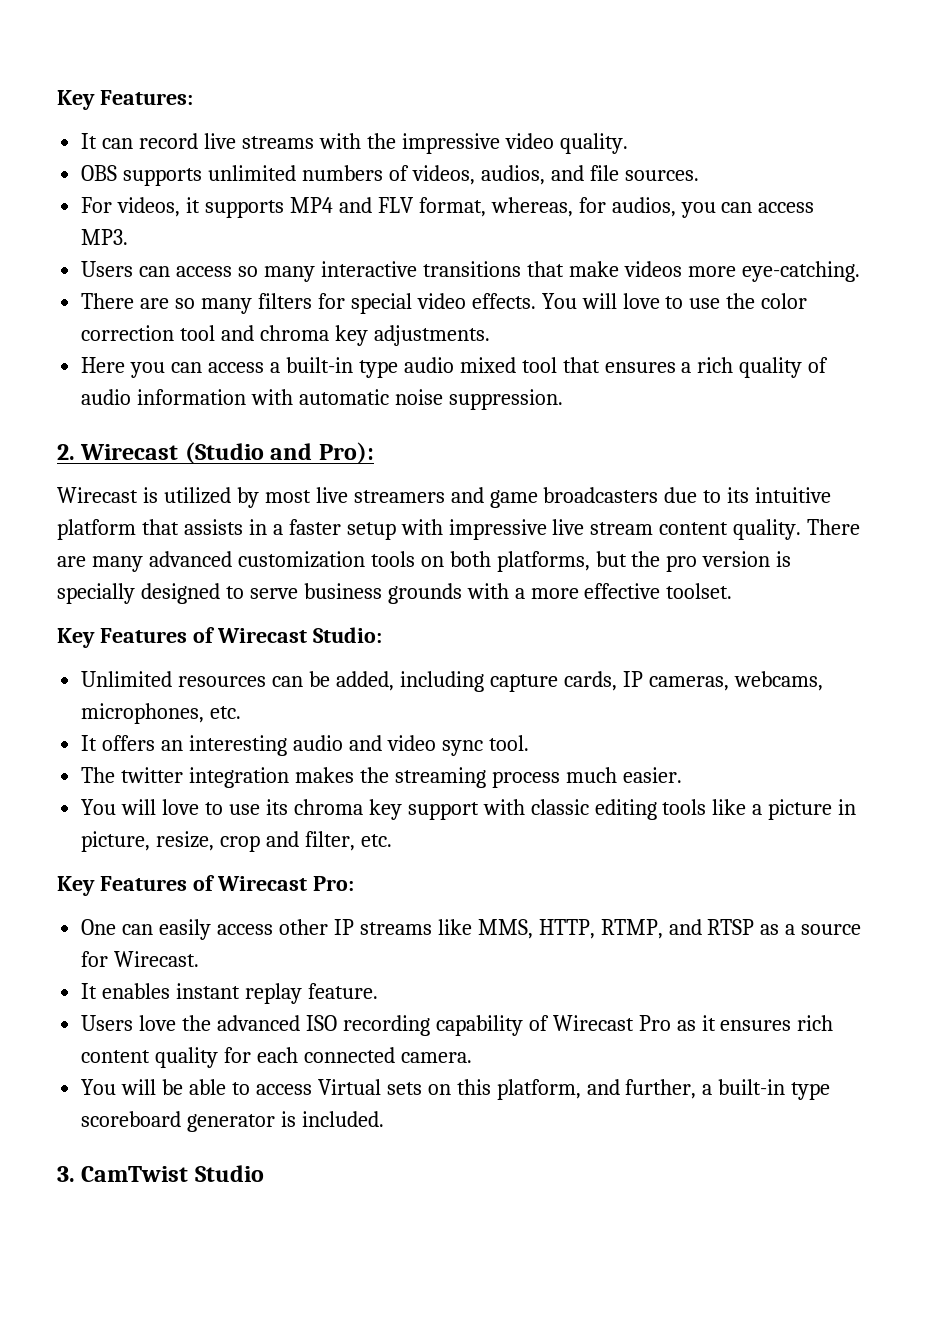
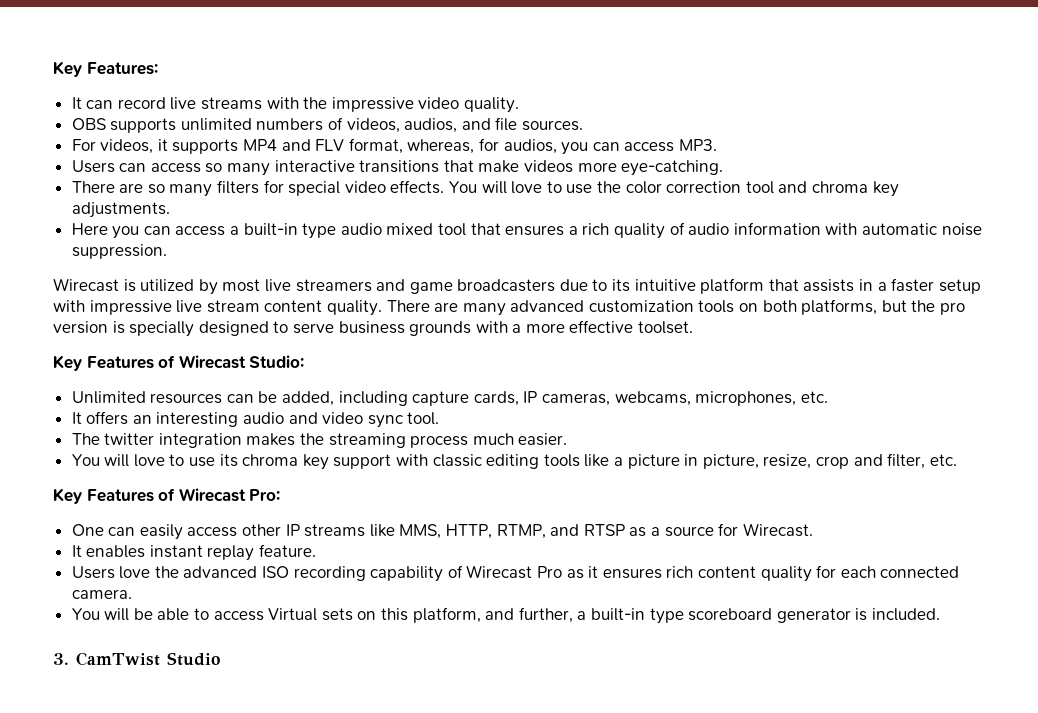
- 2. Wirecast (Studio and Pro):

